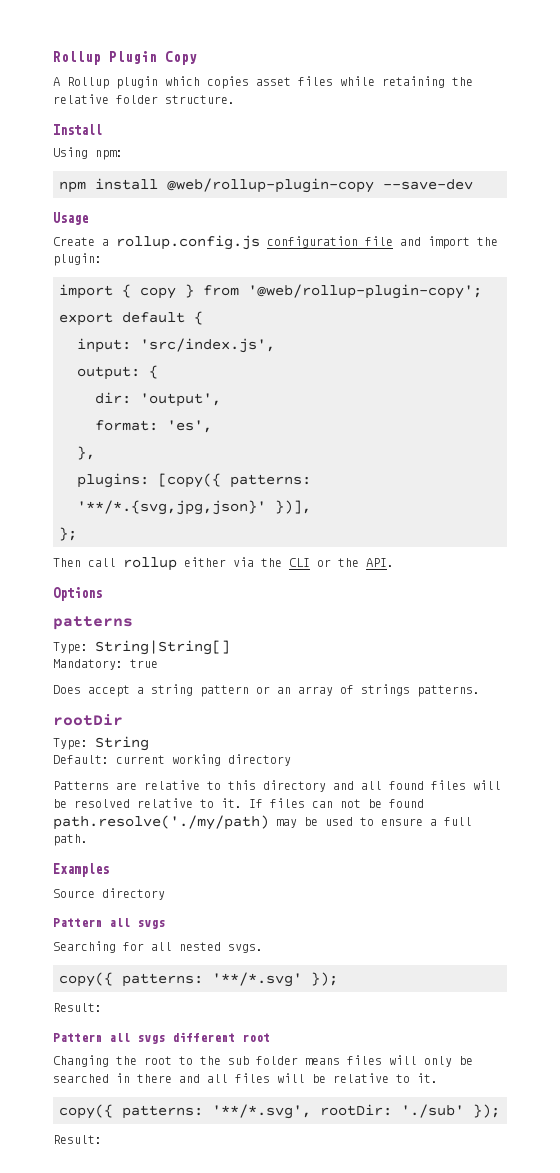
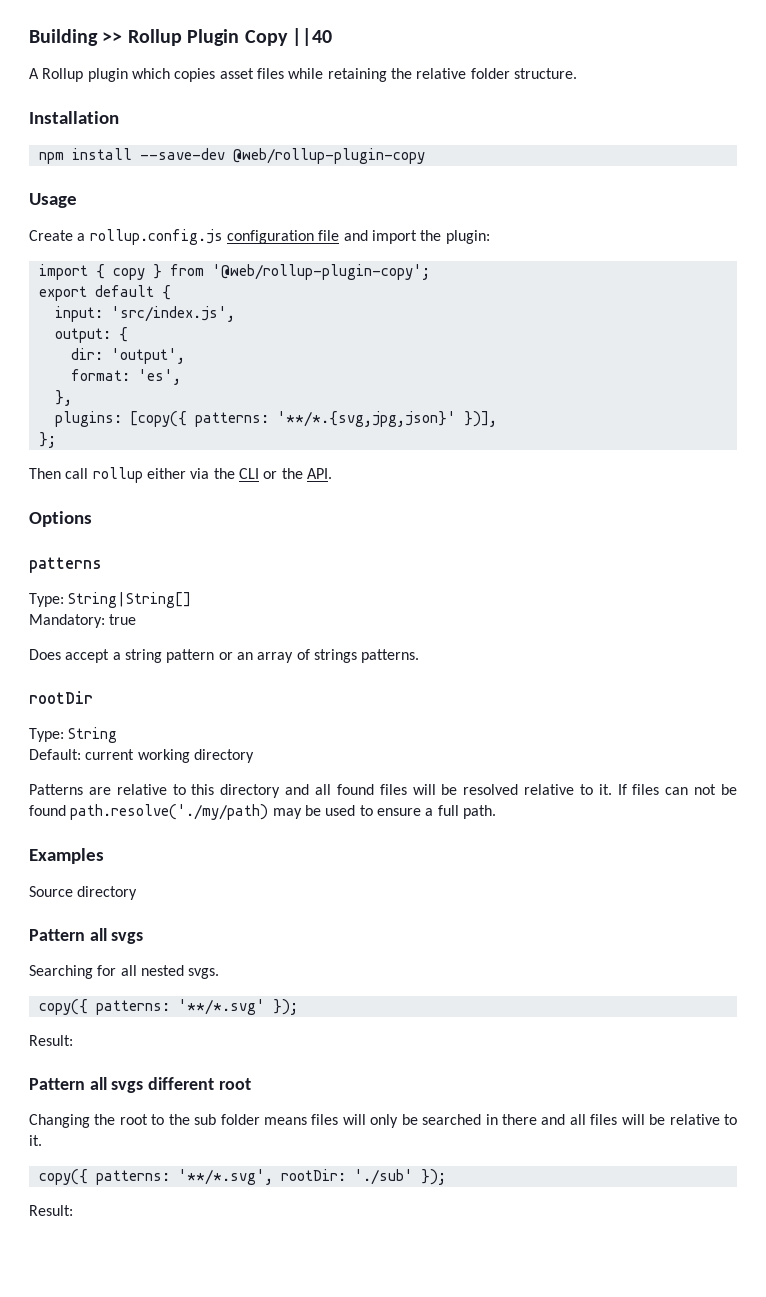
- Rollup Plugin Copy
+ Building >> Rollup Plugin Copy ||40
- Install
- Using npm:
+ Installation
- npm install @web/rollup-plugin-copy --save-dev
+ npm install --save-dev @web/rollup-plugin-copy

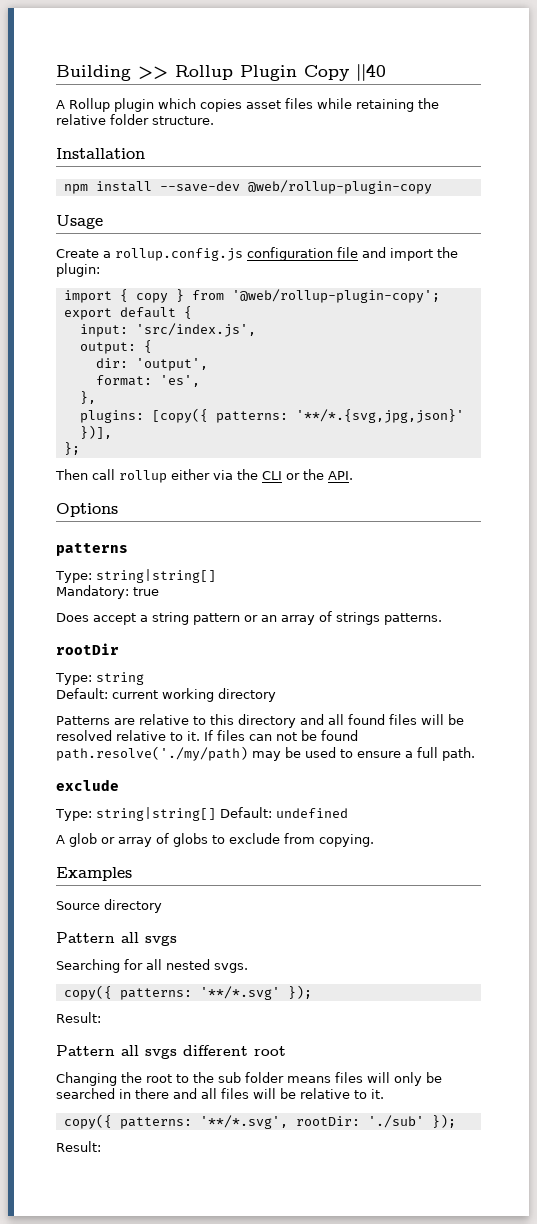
  patterns
- Type: String|String[]
+ Type: string|string[]
- Type: String
+ Type: string
  If files can not be found path.resolve('./my/path) may be used to ensure a full path.
+ exclude
+ Type: string|string[] Default: undefined
+ A glob or array of globs to exclude from copying.

